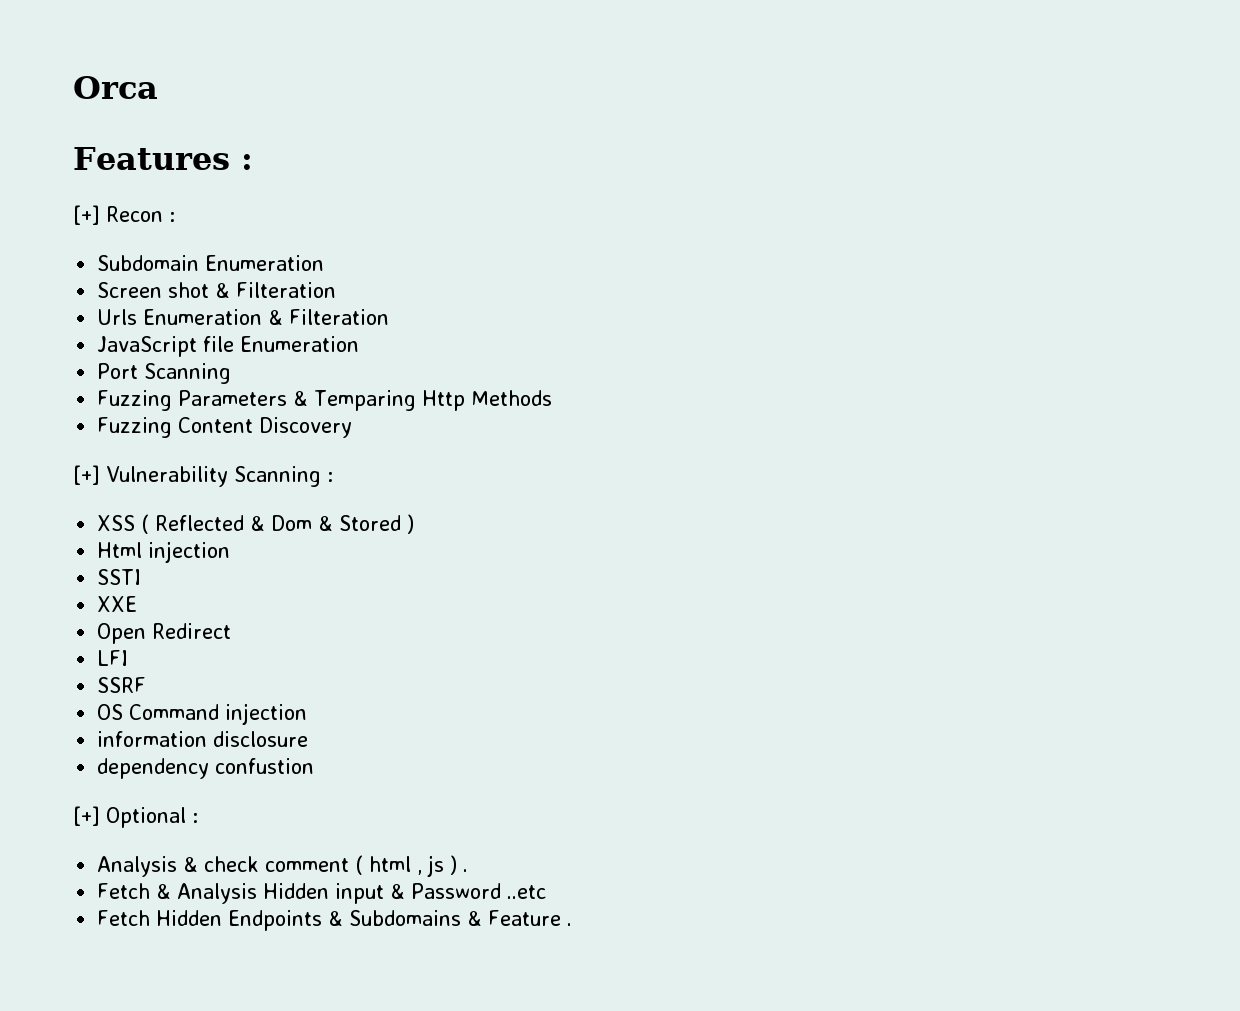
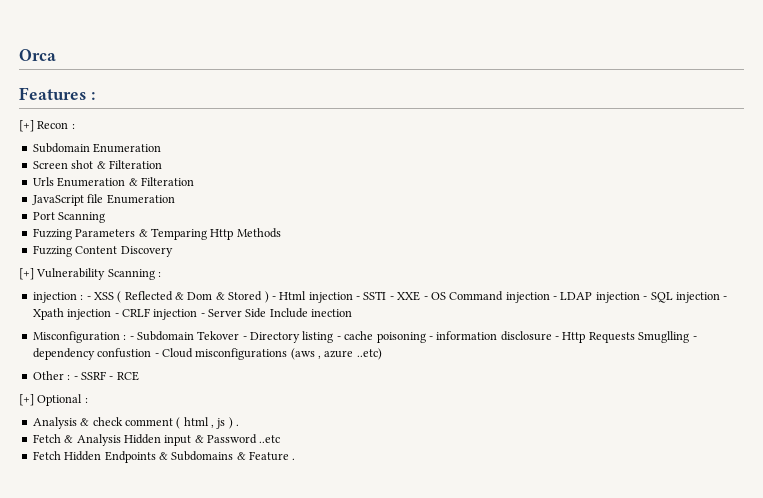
- XSS ( Reflected & Dom & Stored )
- Html injection
- SSTI
- XXE
- Open Redirect
- LFI
- SSRF
- OS Command injection
- information disclosure
- dependency confustion
+ injection : - XSS ( Reflected & Dom & Stored ) - Html injection - SSTI - XXE - OS Command injection - LDAP injection - SQL injection - Xpath injection - CRLF injection - Server Side Include inection
+ Misconfiguration : - Subdomain Tekover - Directory listing - cache poisoning - information disclosure - Http Requests Smuglling - dependency confustion - Cloud misconfigurations (aws , azure ..etc)
+ Other : - SSRF - RCE

